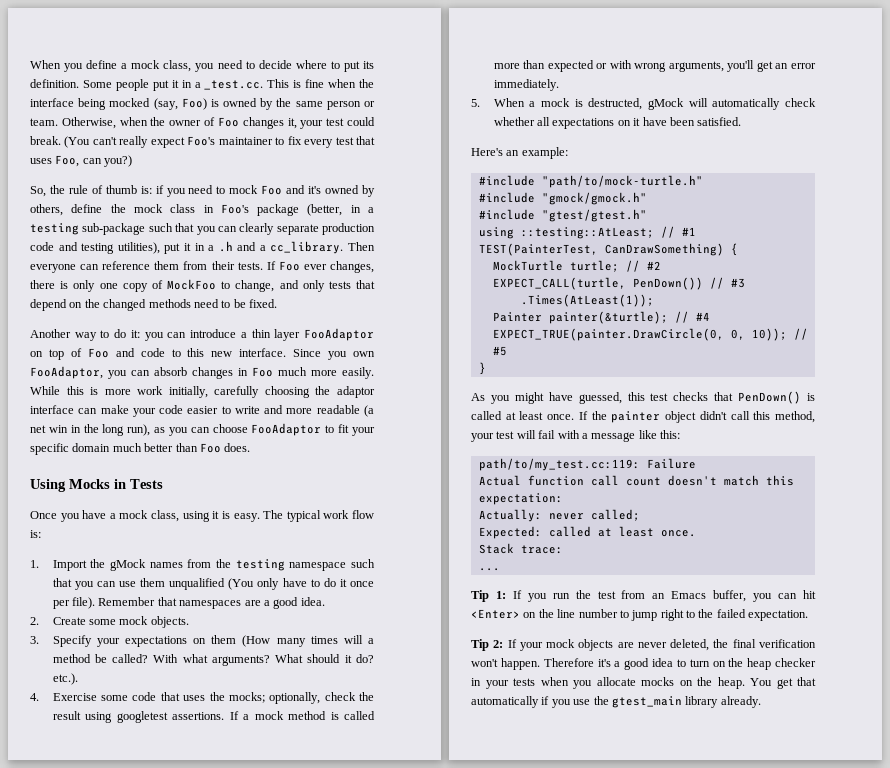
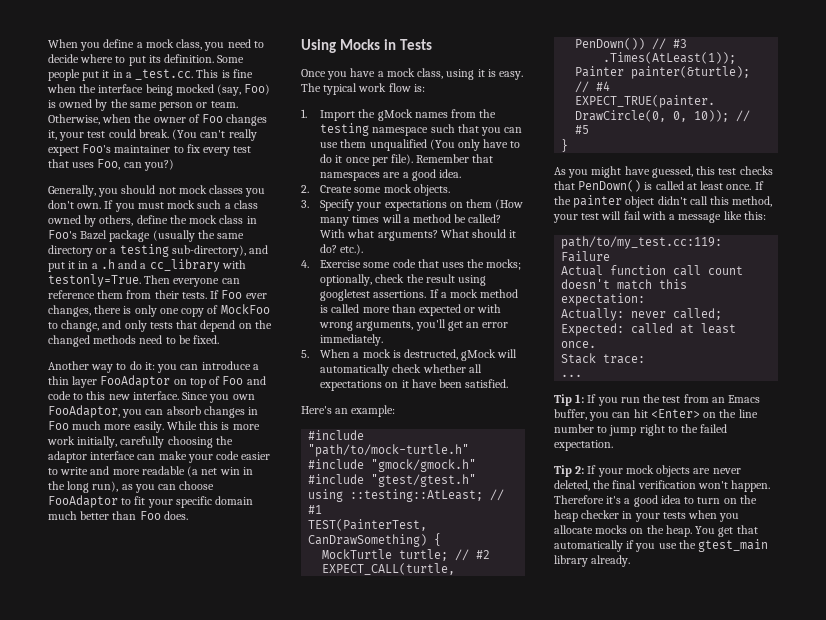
- So, the rule of thumb is: if you need to mock Foo and it's owned by others, define the mock class in Foo's package (better, in a testing sub-package such that you can clearly separate production code and testing utilities), put it in a .h and a cc_library.
+ Generally, you should not mock classes you don't own. If you must mock such a class owned by others, define the mock class in Foo's Bazel package (usually the same directory or a testing sub-directory), and put it in a .h and a cc_library with testonly=True.

